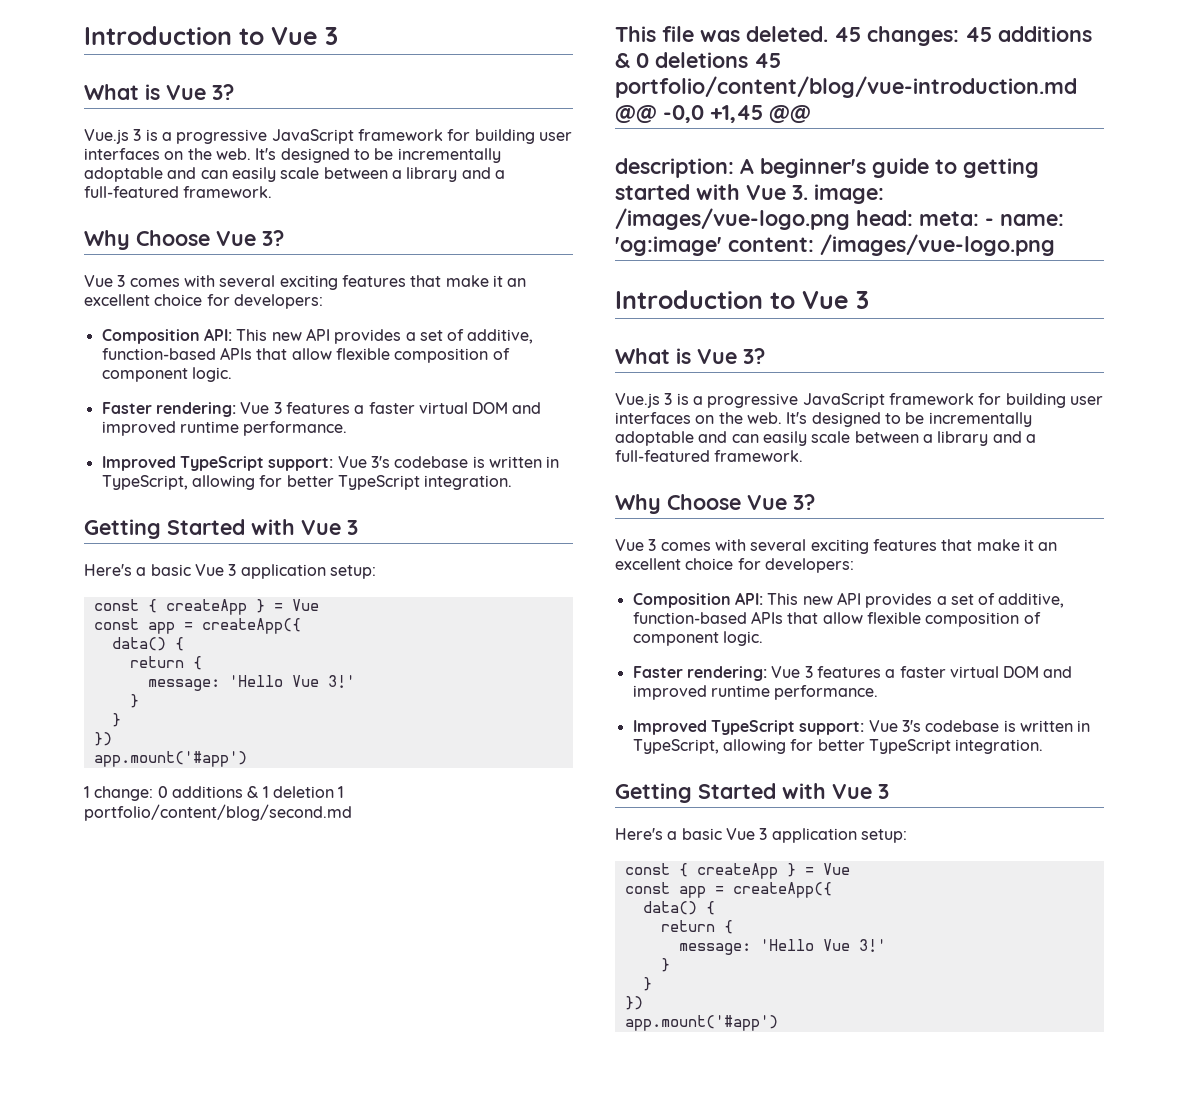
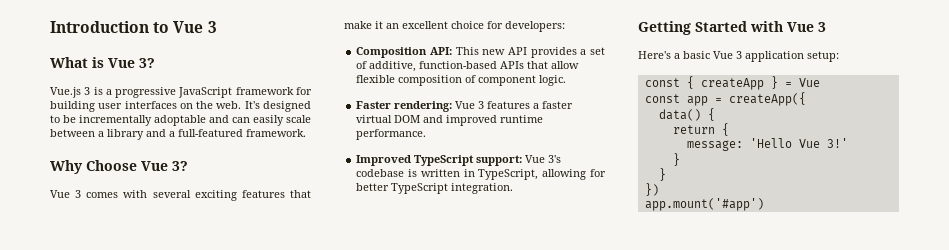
- 1 change: 0 additions & 1 deletion 1 portfolio/content/blog/second.md
- This file was deleted. 45 changes: 45 additions & 0 deletions 45 portfolio/content/blog/vue-introduction.md @@ -0,0 +1,45 @@
- description: A beginner's guide to getting started with Vue 3. image: /images/vue-logo.png head: meta: - name: 'og:image' content: /images/vue-logo.png
- Introduction to Vue 3
- What is Vue 3?
- Vue.js 3 is a progressive JavaScript framework for building user interfaces on the web. It's designed to be incrementally adoptable and can easily scale between a library and a full-featured framework.
- Why Choose Vue 3?
- Vue 3 comes with several exciting features that make it an excellent choice for developers:
- Composition API: This new API provides a set of additive, function-based APIs that allow flexible composition of component logic.
- Faster rendering: Vue 3 features a faster virtual DOM and improved runtime performance.
- Improved TypeScript support: Vue 3's codebase is written in TypeScript, allowing for better TypeScript integration.
- Getting Started with Vue 3
- Here's a basic Vue 3 application setup:
- const { createApp } = Vue
- const app = createApp({
- data() {
- return {
- message: 'Hello Vue 3!'
- }
- }
- })
- app.mount('#app')

